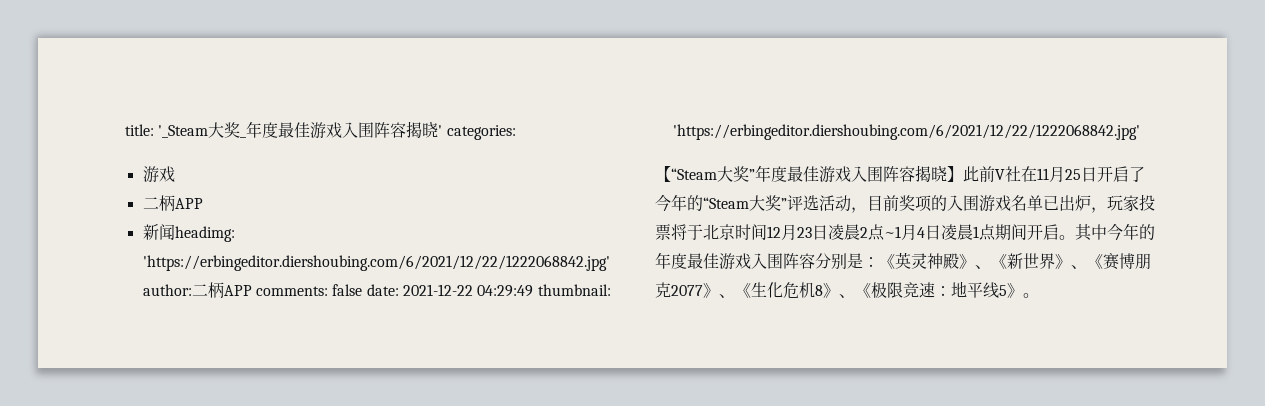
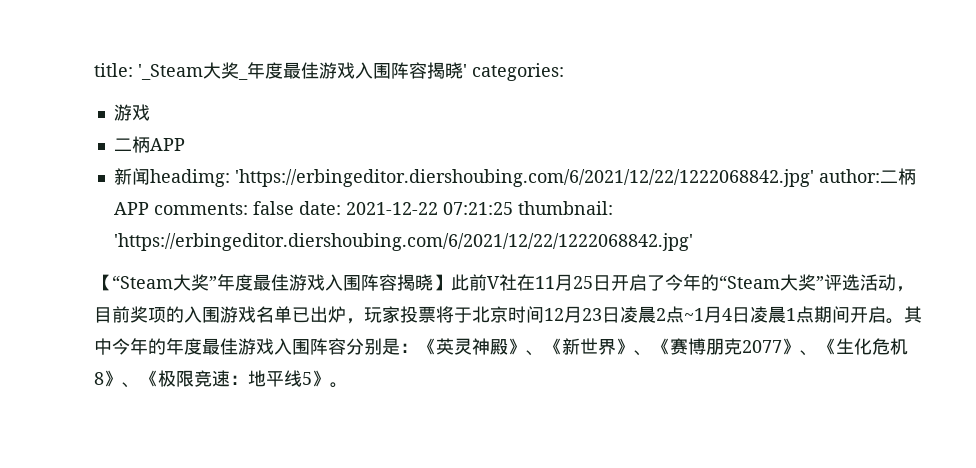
- 新闻headimg: 'https://erbingeditor.diershoubing.com/6/2021/12/22/1222068842.jpg' author:二柄APP comments: false date: 2021-12-22 04:29:49 thumbnail: 'https://erbingeditor.diershoubing.com/6/2021/12/22/1222068842.jpg'
+ 新闻headimg: 'https://erbingeditor.diershoubing.com/6/2021/12/22/1222068842.jpg' author:二柄APP comments: false date: 2021-12-22 07:21:25 thumbnail: 'https://erbingeditor.diershoubing.com/6/2021/12/22/1222068842.jpg'

